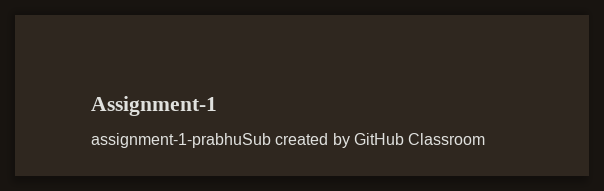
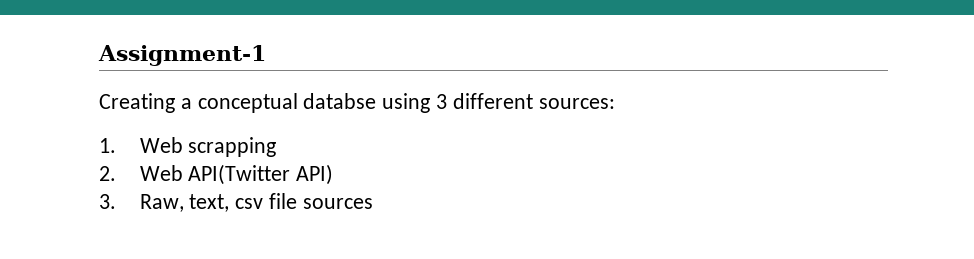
- assignment-1-prabhuSub created by GitHub Classroom
+ Creating a conceptual databse using 3 different sources:
+ 1. Web scrapping
+ 2. Web API(Twitter API)
+ 3. Raw, text, csv file sources

